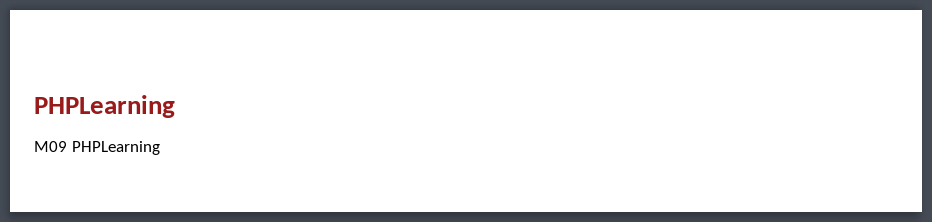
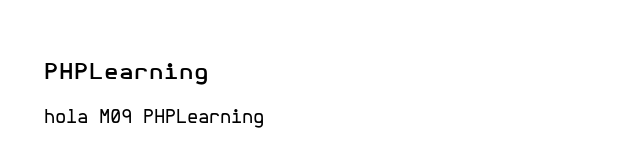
- M09 PHPLearning
+ hola M09 PHPLearning

